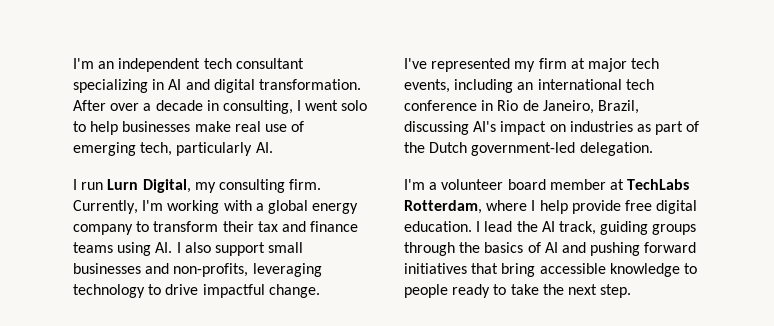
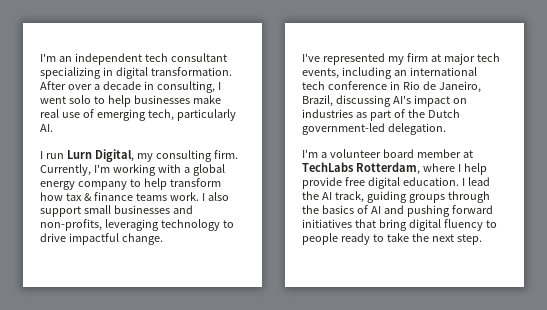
- I'm an independent tech consultant specializing in AI and digital transformation.
+ I'm an independent tech consultant specializing in digital transformation.
- Currently, I'm working with a global energy company to transform their tax and finance teams using AI. I also support small businesses and non-profits, leveraging technology to drive impactful change.
+ Currently, I'm working with a global energy company to help transform how tax & finance teams work. I also support small businesses and non-profits, leveraging technology to drive impactful change.
- I lead the AI track, guiding groups through the basics of AI and pushing forward initiatives that bring accessible knowledge to people ready to take the next step.
+ I lead the AI track, guiding groups through the basics of AI and pushing forward initiatives that bring digital fluency to people ready to take the next step.

